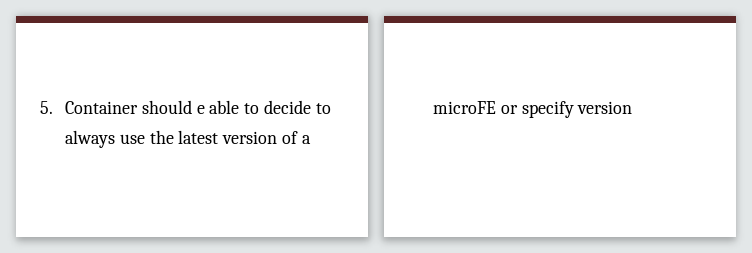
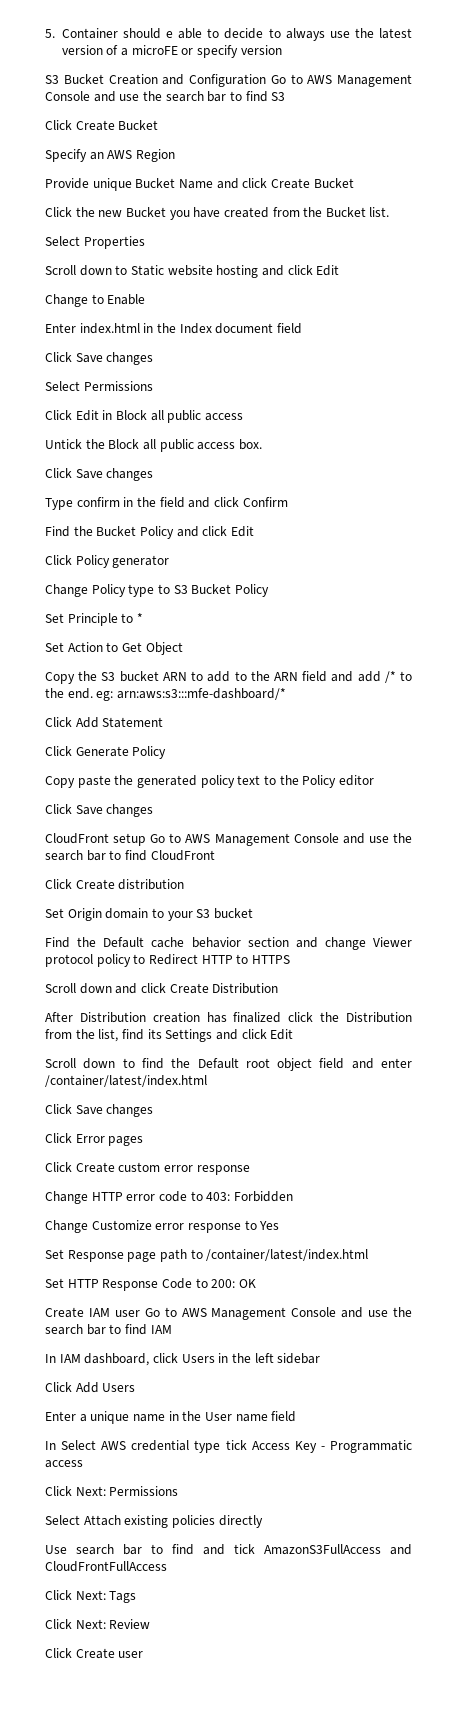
+ S3 Bucket Creation and Configuration Go to AWS Management Console and use the search bar to find S3
+ Click Create Bucket
+ Specify an AWS Region
+ Provide unique Bucket Name and click Create Bucket
+ Click the new Bucket you have created from the Bucket list.
+ Select Properties
+ Scroll down to Static website hosting and click Edit
+ Change to Enable
+ Enter index.html in the Index document field
+ Click Save changes
+ Select Permissions
+ Click Edit in Block all public access
+ Untick the Block all public access box.
+ Click Save changes
+ Type confirm in the field and click Confirm
+ Find the Bucket Policy and click Edit
+ Click Policy generator
+ Change Policy type to S3 Bucket Policy
+ Set Principle to *
+ Set Action to Get Object
+ Copy the S3 bucket ARN to add to the ARN field and add /* to the end. eg: arn:aws:s3:::mfe-dashboard/*
+ Click Add Statement
+ Click Generate Policy
+ Copy paste the generated policy text to the Policy editor
+ Click Save changes
+ CloudFront setup Go to AWS Management Console and use the search bar to find CloudFront
+ Click Create distribution
+ Set Origin domain to your S3 bucket
+ Find the Default cache behavior section and change Viewer protocol policy to Redirect HTTP to HTTPS
+ Scroll down and click Create Distribution
+ After Distribution creation has finalized click the Distribution from the list, find its Settings and click Edit
+ Scroll down to find the Default root object field and enter /container/latest/index.html
+ Click Save changes
+ Click Error pages
+ Click Create custom error response
+ Change HTTP error code to 403: Forbidden
+ Change Customize error response to Yes
+ Set Response page path to /container/latest/index.html
+ Set HTTP Response Code to 200: OK
+ Create IAM user Go to AWS Management Console and use the search bar to find IAM
+ In IAM dashboard, click Users in the left sidebar
+ Click Add Users
+ Enter a unique name in the User name field
+ In Select AWS credential type tick Access Key - Programmatic access
+ Click Next: Permissions
+ Select Attach existing policies directly
+ Use search bar to find and tick AmazonS3FullAccess and CloudFrontFullAccess
+ Click Next: Tags
+ Click Next: Review
+ Click Create user

